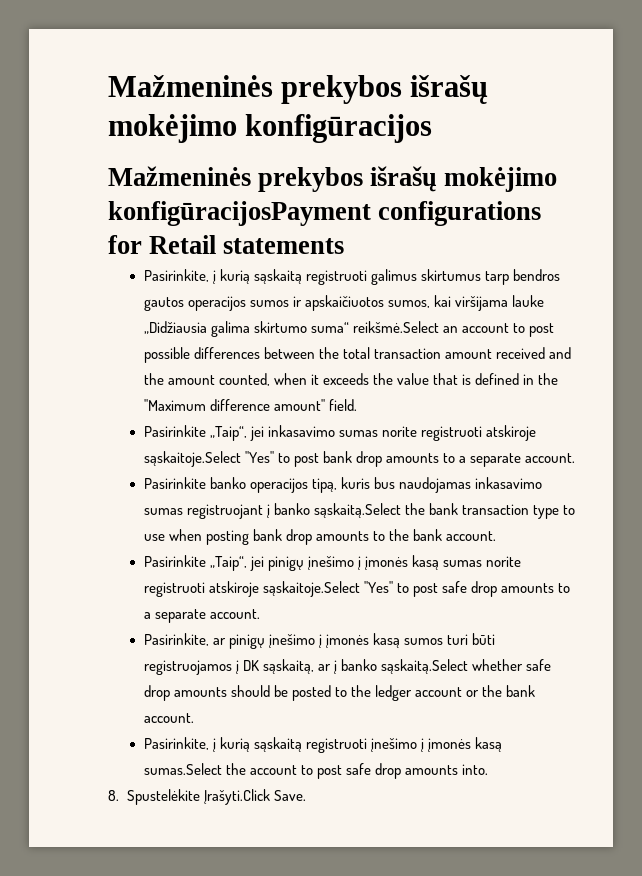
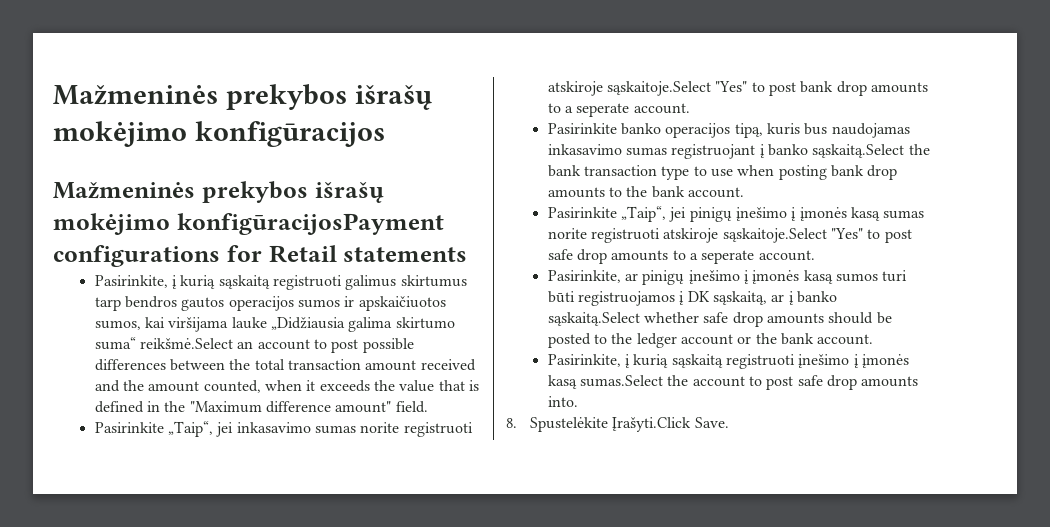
- Pasirinkite „Taip“, jei inkasavimo sumas norite registruoti atskiroje sąskaitoje.Select "Yes" to post bank drop amounts to a separate account.
+ Pasirinkite „Taip“, jei inkasavimo sumas norite registruoti atskiroje sąskaitoje.Select "Yes" to post bank drop amounts to a seperate account.
- Pasirinkite „Taip“, jei pinigų įnešimo į įmonės kasą sumas norite registruoti atskiroje sąskaitoje.Select "Yes" to post safe drop amounts to a separate account.
+ Pasirinkite „Taip“, jei pinigų įnešimo į įmonės kasą sumas norite registruoti atskiroje sąskaitoje.Select "Yes" to post safe drop amounts to a seperate account.

